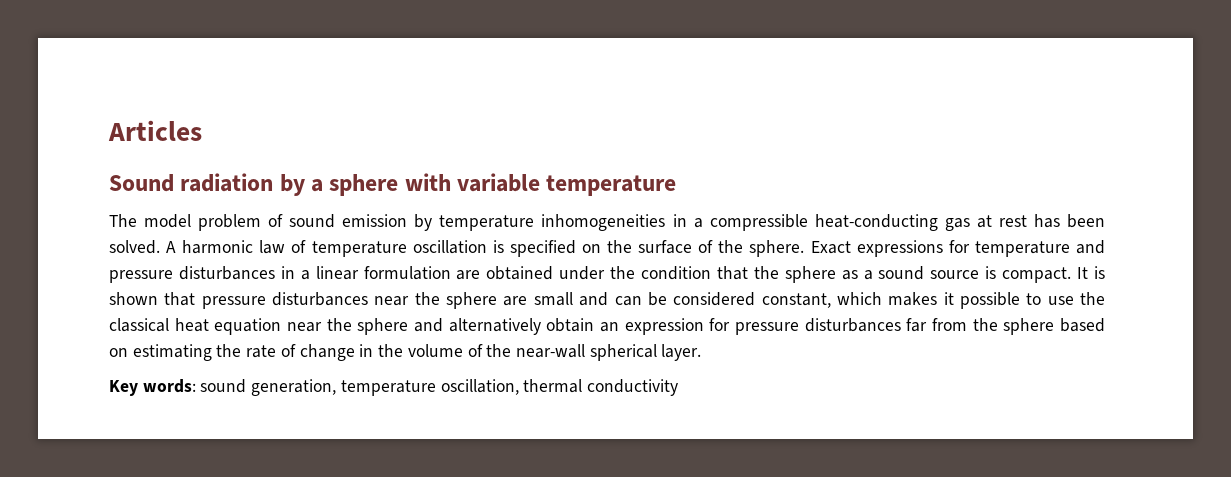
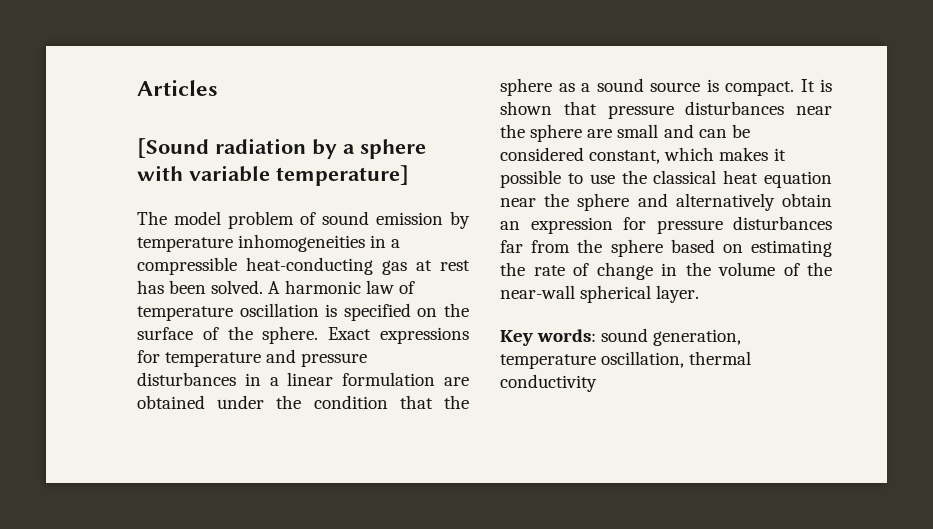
- Sound radiation by a sphere with variable temperature
+ [Sound radiation by a sphere with variable temperature]

